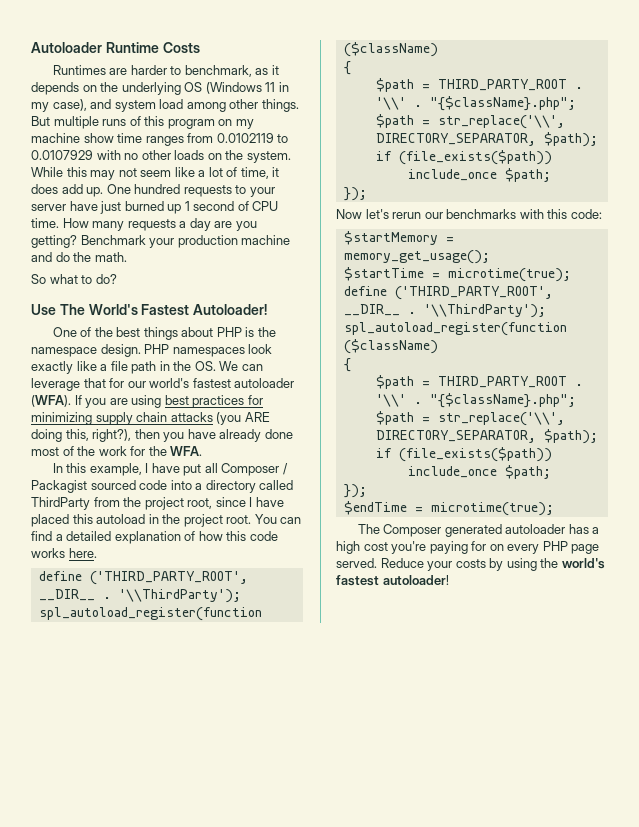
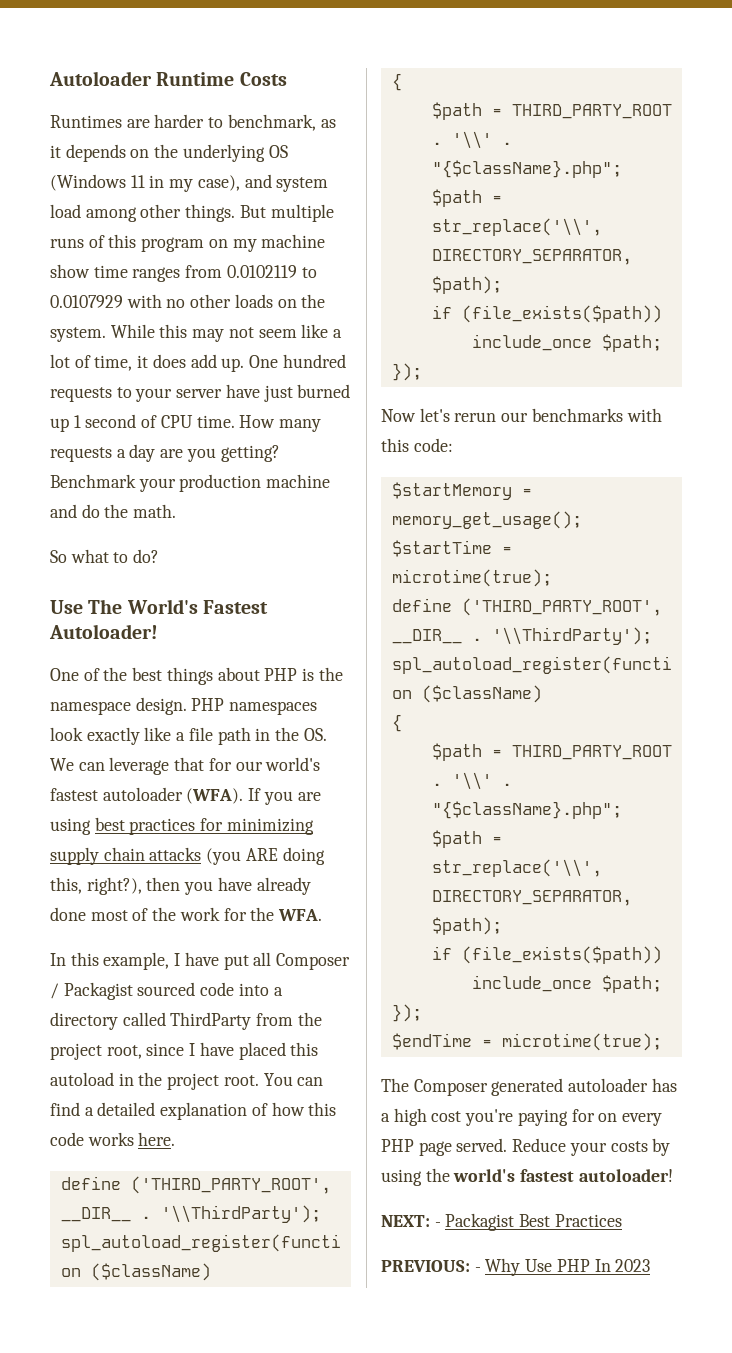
+ NEXT: - Packagist Best Practices
+ PREVIOUS: - Why Use PHP In 2023

